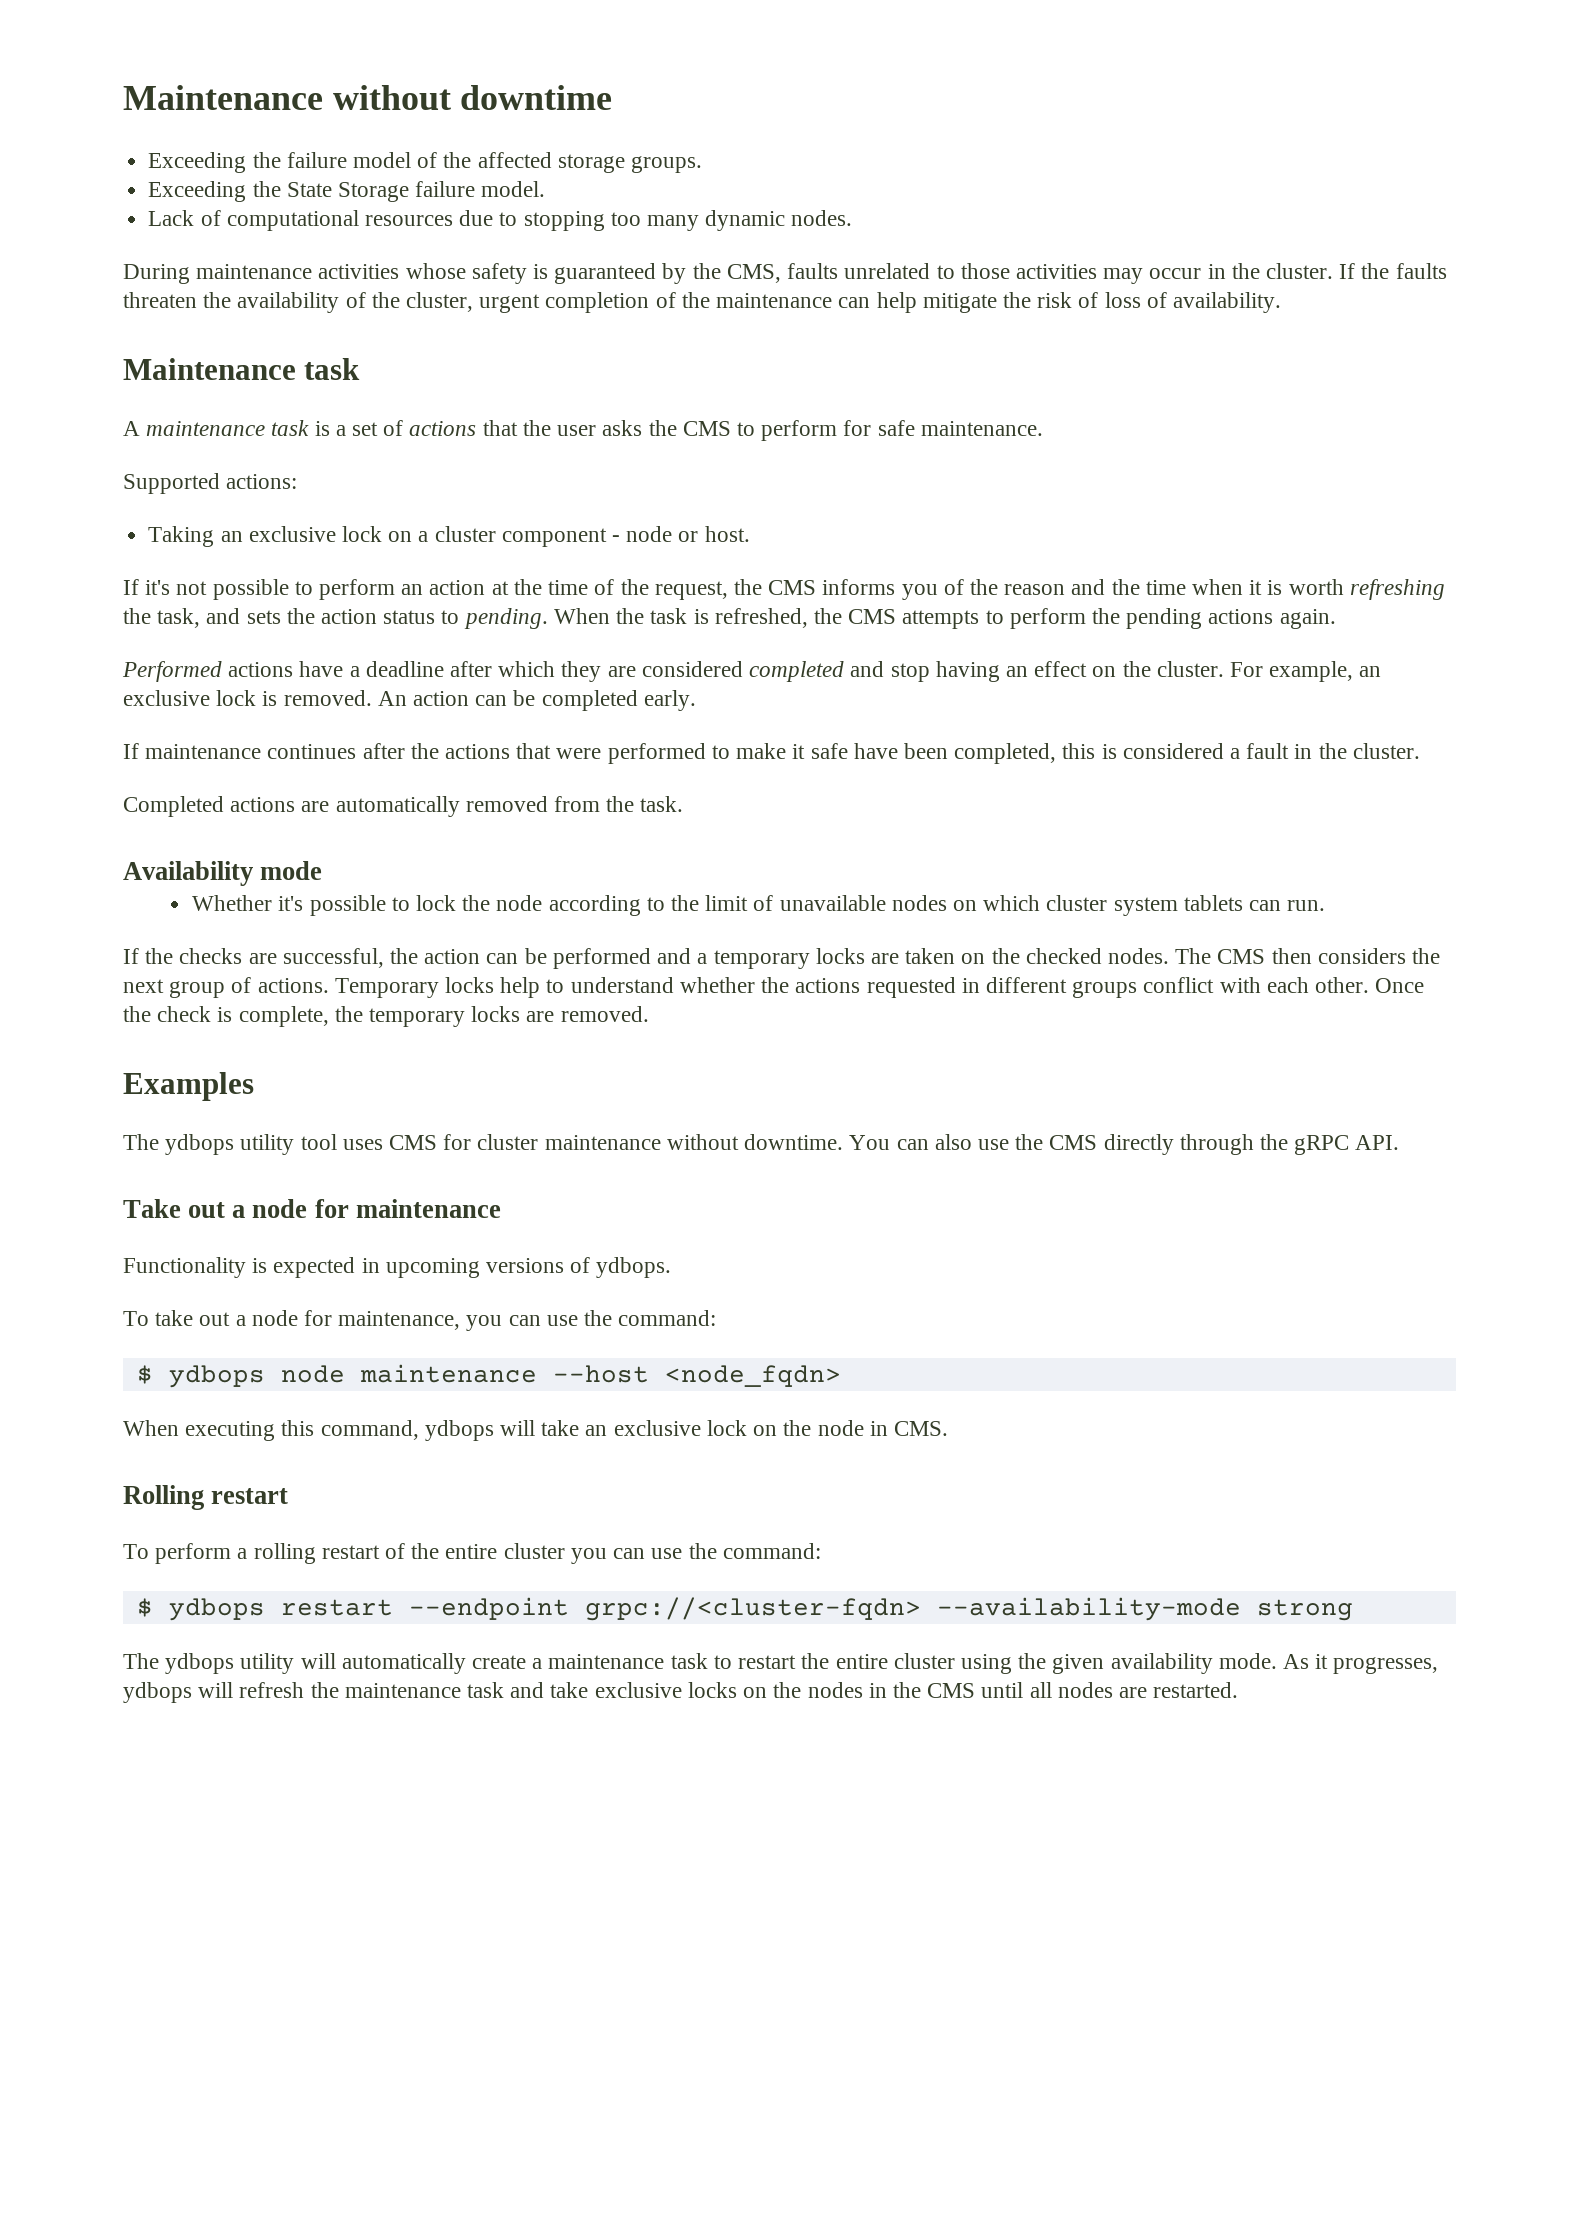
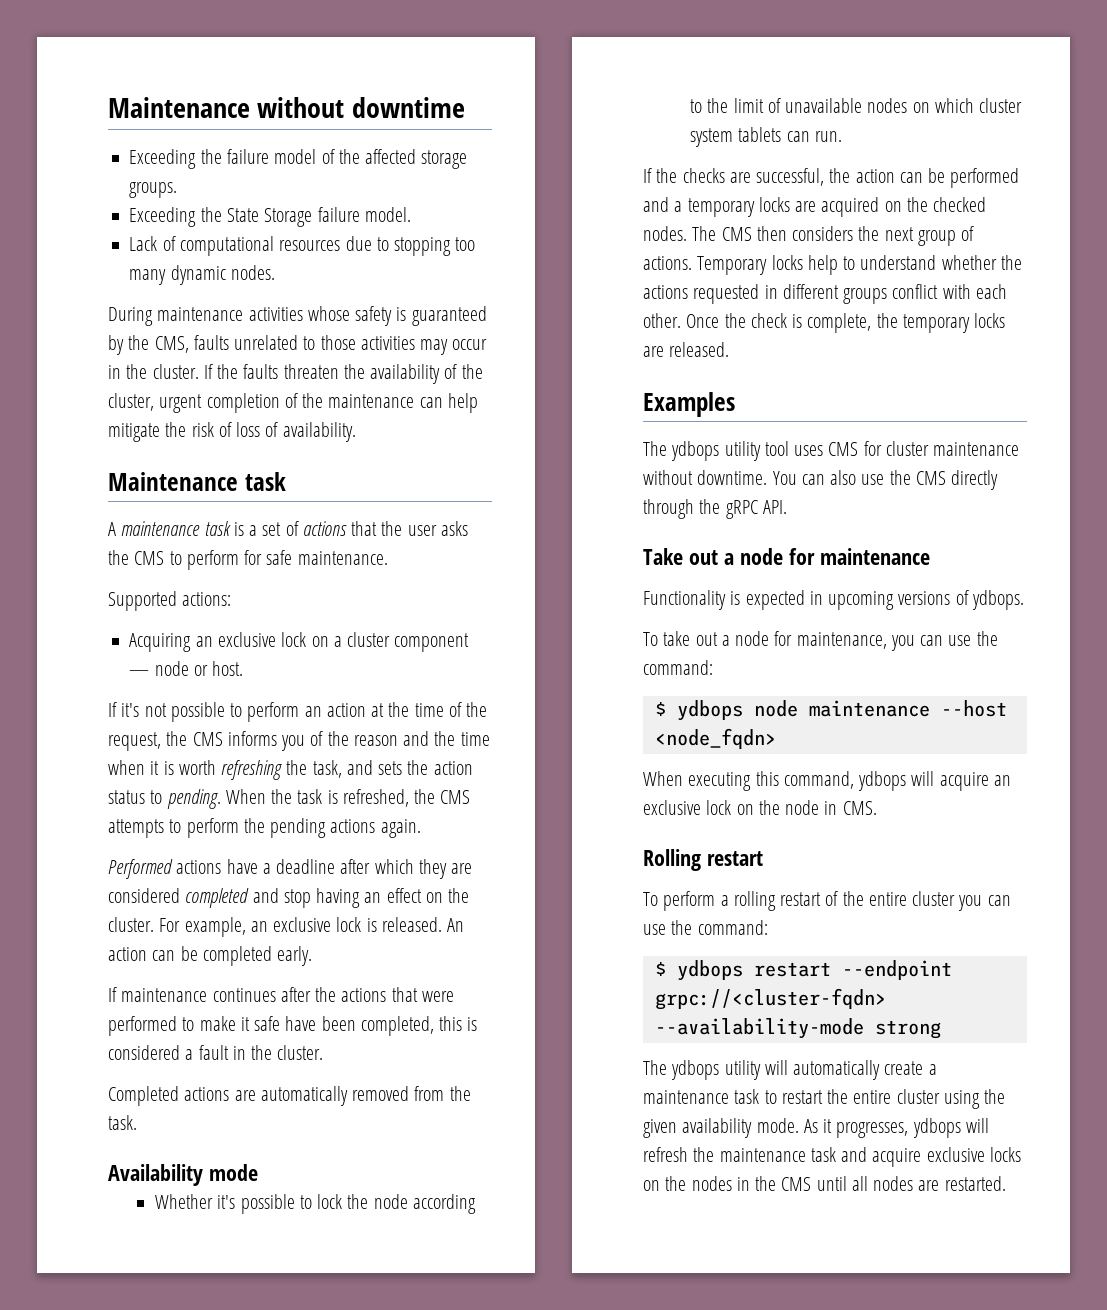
- Taking an exclusive lock on a cluster component - node or host.
+ Acquiring an exclusive lock on a cluster component — node or host.
- For example, an exclusive lock is removed.
+ For example, an exclusive lock is released.
- If the checks are successful, the action can be performed and a temporary locks are taken on the checked nodes.
+ If the checks are successful, the action can be performed and a temporary locks are acquired on the checked nodes.
- Once the check is complete, the temporary locks are removed.
+ Once the check is complete, the temporary locks are released.
- When executing this command, ydbops will take an exclusive lock on the node in CMS.
+ When executing this command, ydbops will acquire an exclusive lock on the node in CMS.
- As it progresses, ydbops will refresh the maintenance task and take exclusive locks on the nodes in the CMS until all nodes are restarted.
+ As it progresses, ydbops will refresh the maintenance task and acquire exclusive locks on the nodes in the CMS until all nodes are restarted.

